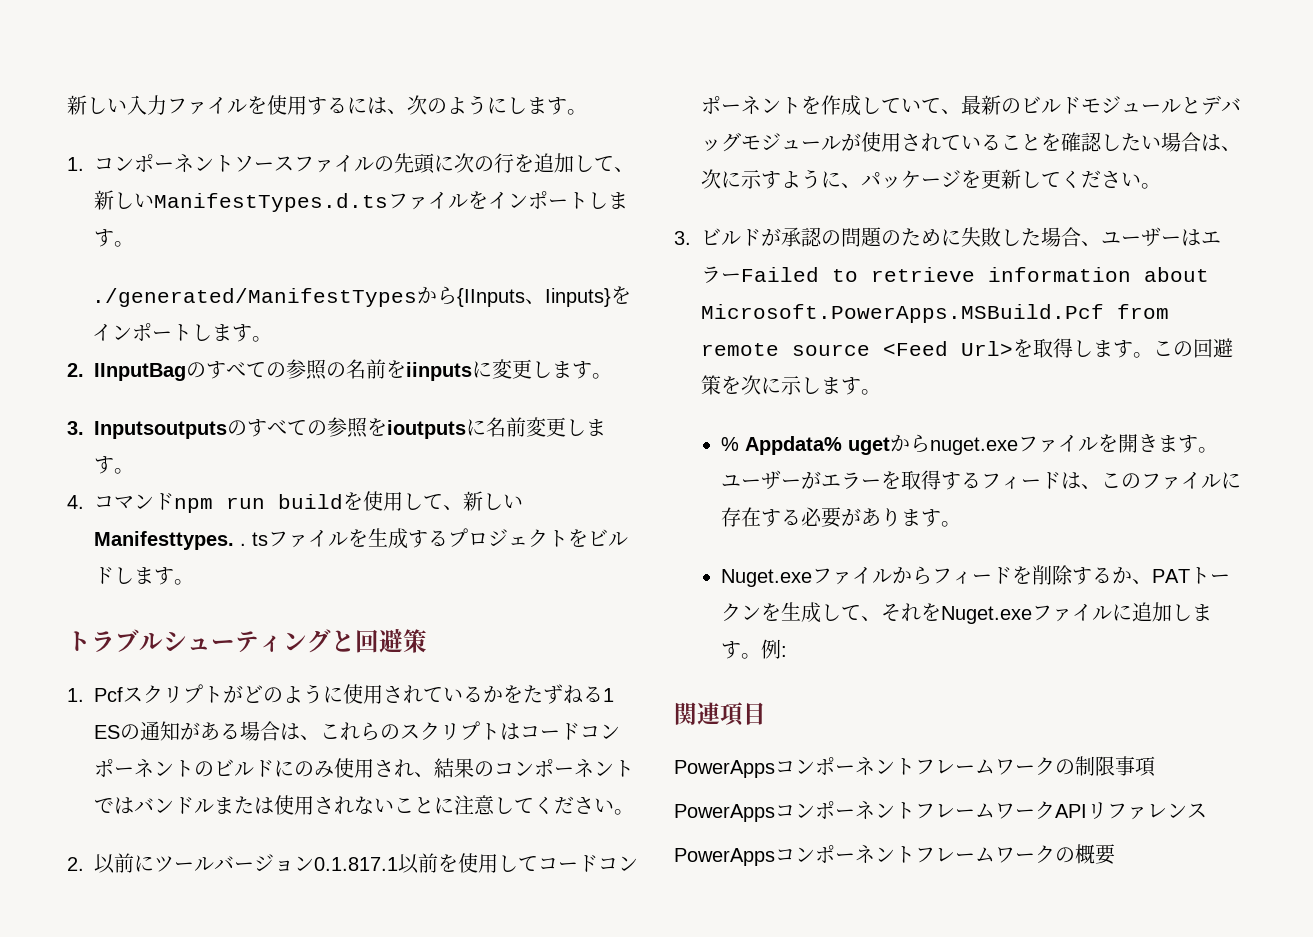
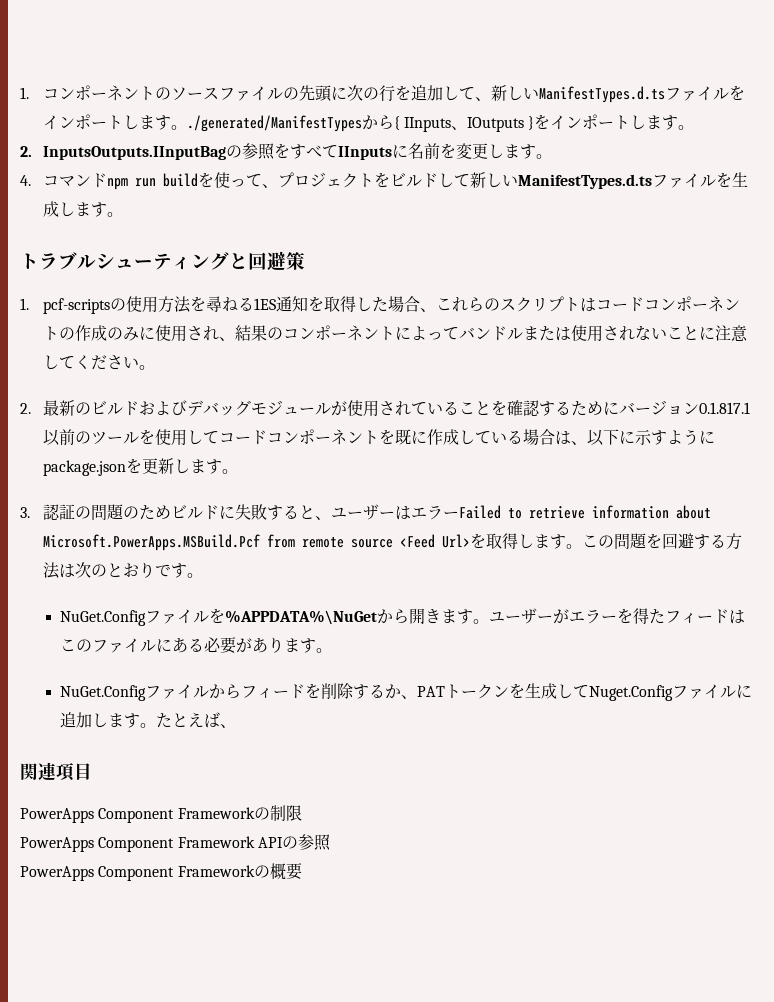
- 新しい入力ファイルを使用するには、次のようにします。
- 1.コンポーネントソースファイルの先頭に次の行を追加して、新しいManifestTypes.d.tsファイルをインポートします。
- ./generated/ManifestTypesから{IInputs、Iinputs}をインポートします。
+ 1.コンポーネントのソースファイルの先頭に次の行を追加して、新しいManifestTypes.d.tsファイルをインポートします。./generated/ManifestTypesから{ IInputs、IOutputs }をインポートします。
- 2. IInputBagのすべての参照の名前をiinputsに変更します。
- 3. Inputsoutputsのすべての参照をioutputsに名前変更します。
+ 2. InputsOutputs.IInputBagの参照をすべてIInputsに名前を変更します。
- 4.コマンドnpm run buildを使用して、新しいManifesttypes. . tsファイルを生成するプロジェクトをビルドします。
+ 4.コマンドnpm run buildを使って、プロジェクトをビルドして新しいManifestTypes.d.tsファイルを生成します。
- 1. Pcfスクリプトがどのように使用されているかをたずねる1 ESの通知がある場合は、これらのスクリプトはコードコンポーネントのビルドにのみ使用され、結果のコンポーネントではバンドルまたは使用されないことに注意してください。
+ 1. pcf-scriptsの使用方法を尋ねる1ES通知を取得した場合、これらのスクリプトはコードコンポーネントの作成のみに使用され、結果のコンポーネントによってバンドルまたは使用されないことに注意してください。
- 2.以前にツールバージョン0.1.817.1以前を使用してコードコンポーネントを作成していて、最新のビルドモジュールとデバッグモジュールが使用されていることを確認したい場合は、次に示すように、パッケージを更新してください。
- 3.ビルドが承認の問題のために失敗した場合、ユーザーはエラーFailed to retrieve information about Microsoft.PowerApps.MSBuild.Pcf from remote source <Feed Url>を取得します。
+ 2.最新のビルドおよびデバッグモジュールが使用されていることを確認するためにバージョン0.1.817.1以前のツールを使用してコードコンポーネントを既に作成している場合は、以下に示すようにpackage.jsonを更新します。
+ 3.認証の問題のためビルドに失敗すると、ユーザーはエラーFailed to retrieve information about Microsoft.PowerApps.MSBuild.Pcf from remote source <Feed Url>を取得します。
- この回避策を次に示します。
- % Appdata% ugetからnuget.exeファイルを開きます。
+ この問題を回避する方法は次のとおりです。
+ NuGet.Configファイルを%APPDATA%\NuGetから開きます。
- ユーザーがエラーを取得するフィードは、このファイルに存在する必要があります。
+ ユーザーがエラーを得たフィードはこのファイルにある必要があります。
- Nuget.exeファイルからフィードを削除するか、PATトークンを生成して、それをNuget.exeファイルに追加します。
+ NuGet.Configファイルからフィードを削除するか、PATトークンを生成してNuget.Configファイルに追加します。
- 例:
+ たとえば、
- PowerAppsコンポーネントフレームワークの制限事項
- PowerAppsコンポーネントフレームワークAPIリファレンス
- PowerAppsコンポーネントフレームワークの概要
+ PowerApps Component Frameworkの制限
+ PowerApps Component Framework APIの参照
+ PowerApps Component Frameworkの概要

